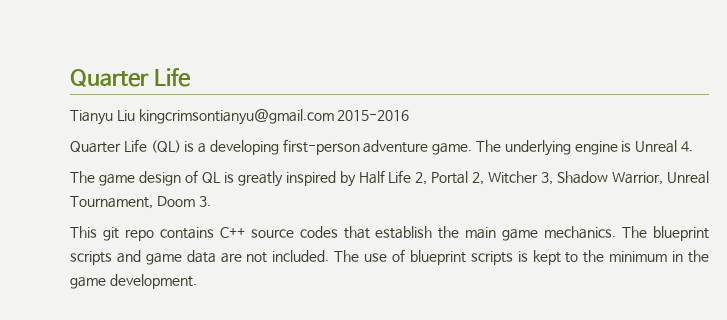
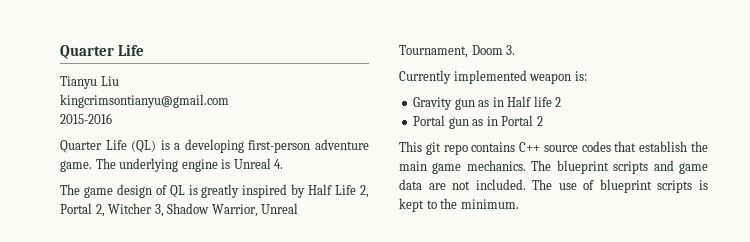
- Tianyu Liu kingcrimsontianyu@gmail.com 2015-2016
+ Tianyu Liu
+ kingcrimsontianyu@gmail.com
+ 2015-2016
+ Currently implemented weapon is:
+ Gravity gun as in Half life 2
+ Portal gun as in Portal 2
- The use of blueprint scripts is kept to the minimum in the game development.
+ The use of blueprint scripts is kept to the minimum.

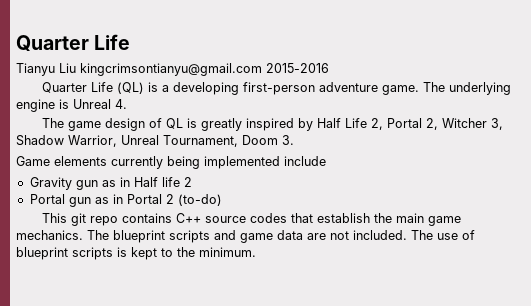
- Tianyu Liu
- kingcrimsontianyu@gmail.com
- 2015-2016
+ Tianyu Liu kingcrimsontianyu@gmail.com 2015-2016
- Currently implemented weapon is:
+ Game elements currently being implemented include
- Portal gun as in Portal 2
+ Portal gun as in Portal 2 (to-do)

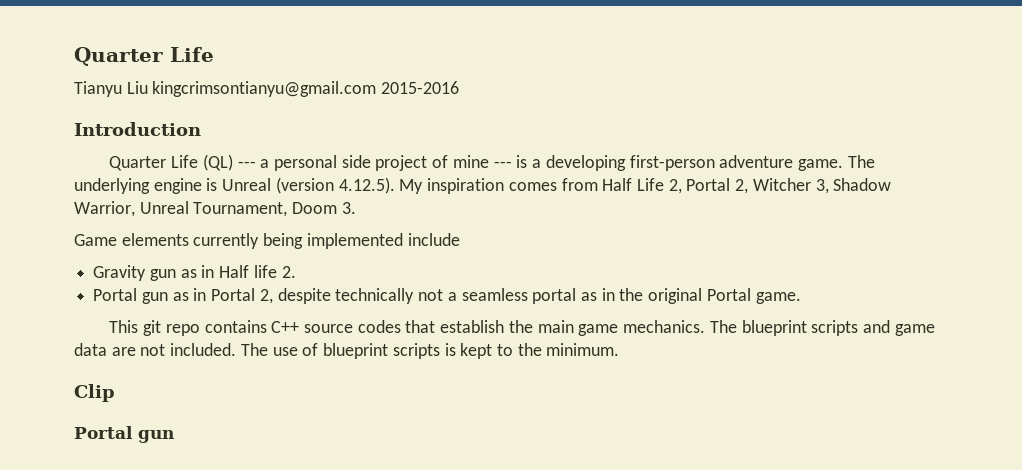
+ Introduction
- Quarter Life (QL) is a developing first-person adventure game.
+ Quarter Life (QL) --- a personal side project of mine --- is a developing first-person adventure game.
- The underlying engine is Unreal 4.
- The game design of QL is greatly inspired by Half Life 2, Portal 2, Witcher 3, Shadow Warrior, Unreal Tournament, Doom 3.
+ The underlying engine is Unreal (version 4.12.5). My inspiration comes from Half Life 2, Portal 2, Witcher 3, Shadow Warrior, Unreal Tournament, Doom 3.
- Gravity gun as in Half life 2
+ Gravity gun as in Half life 2.
- Portal gun as in Portal 2 (to-do)
+ Portal gun as in Portal 2, despite technically not a seamless portal as in the original Portal game.
+ Clip
+ Portal gun

